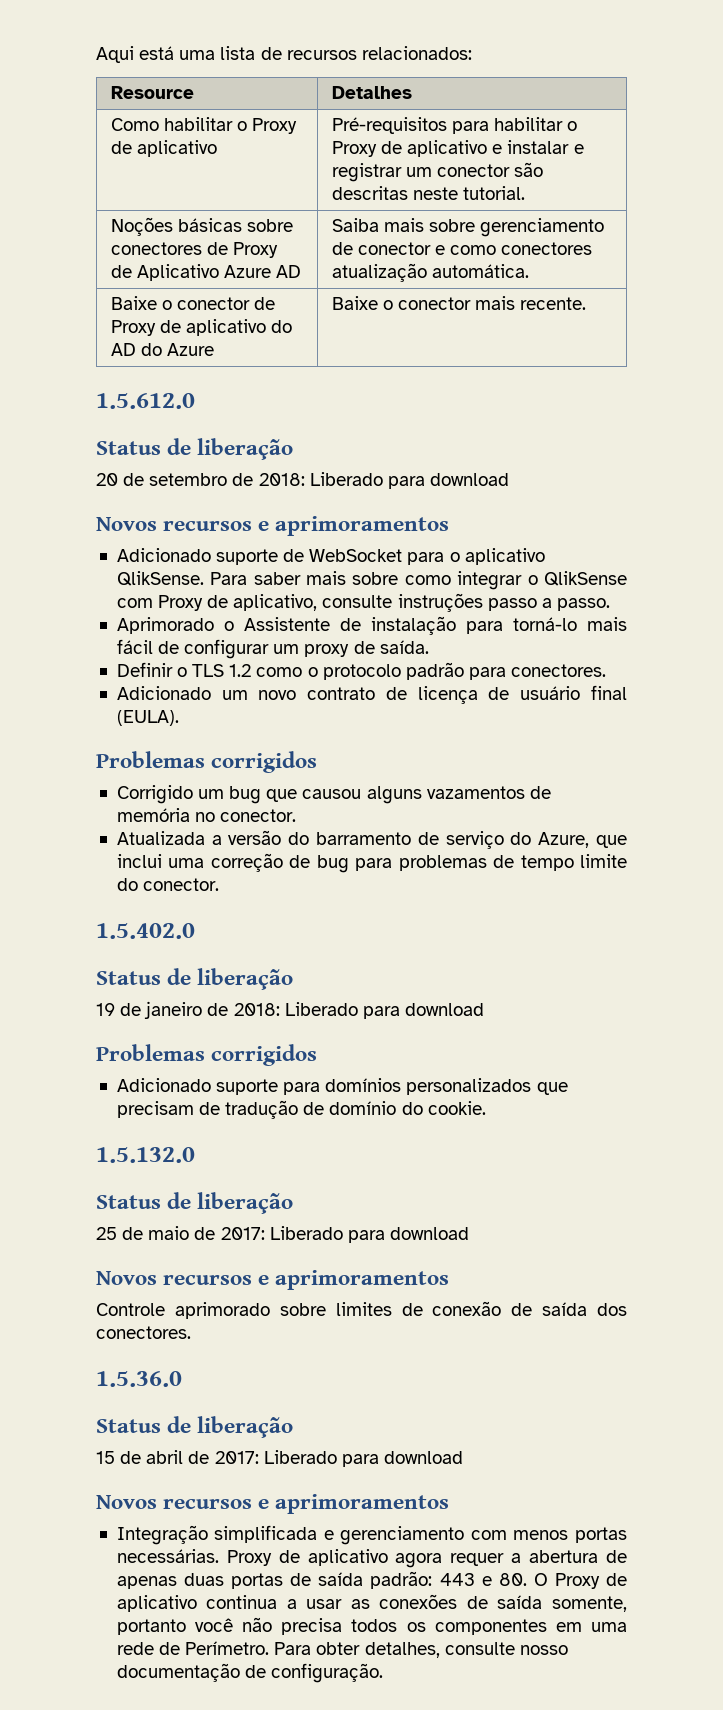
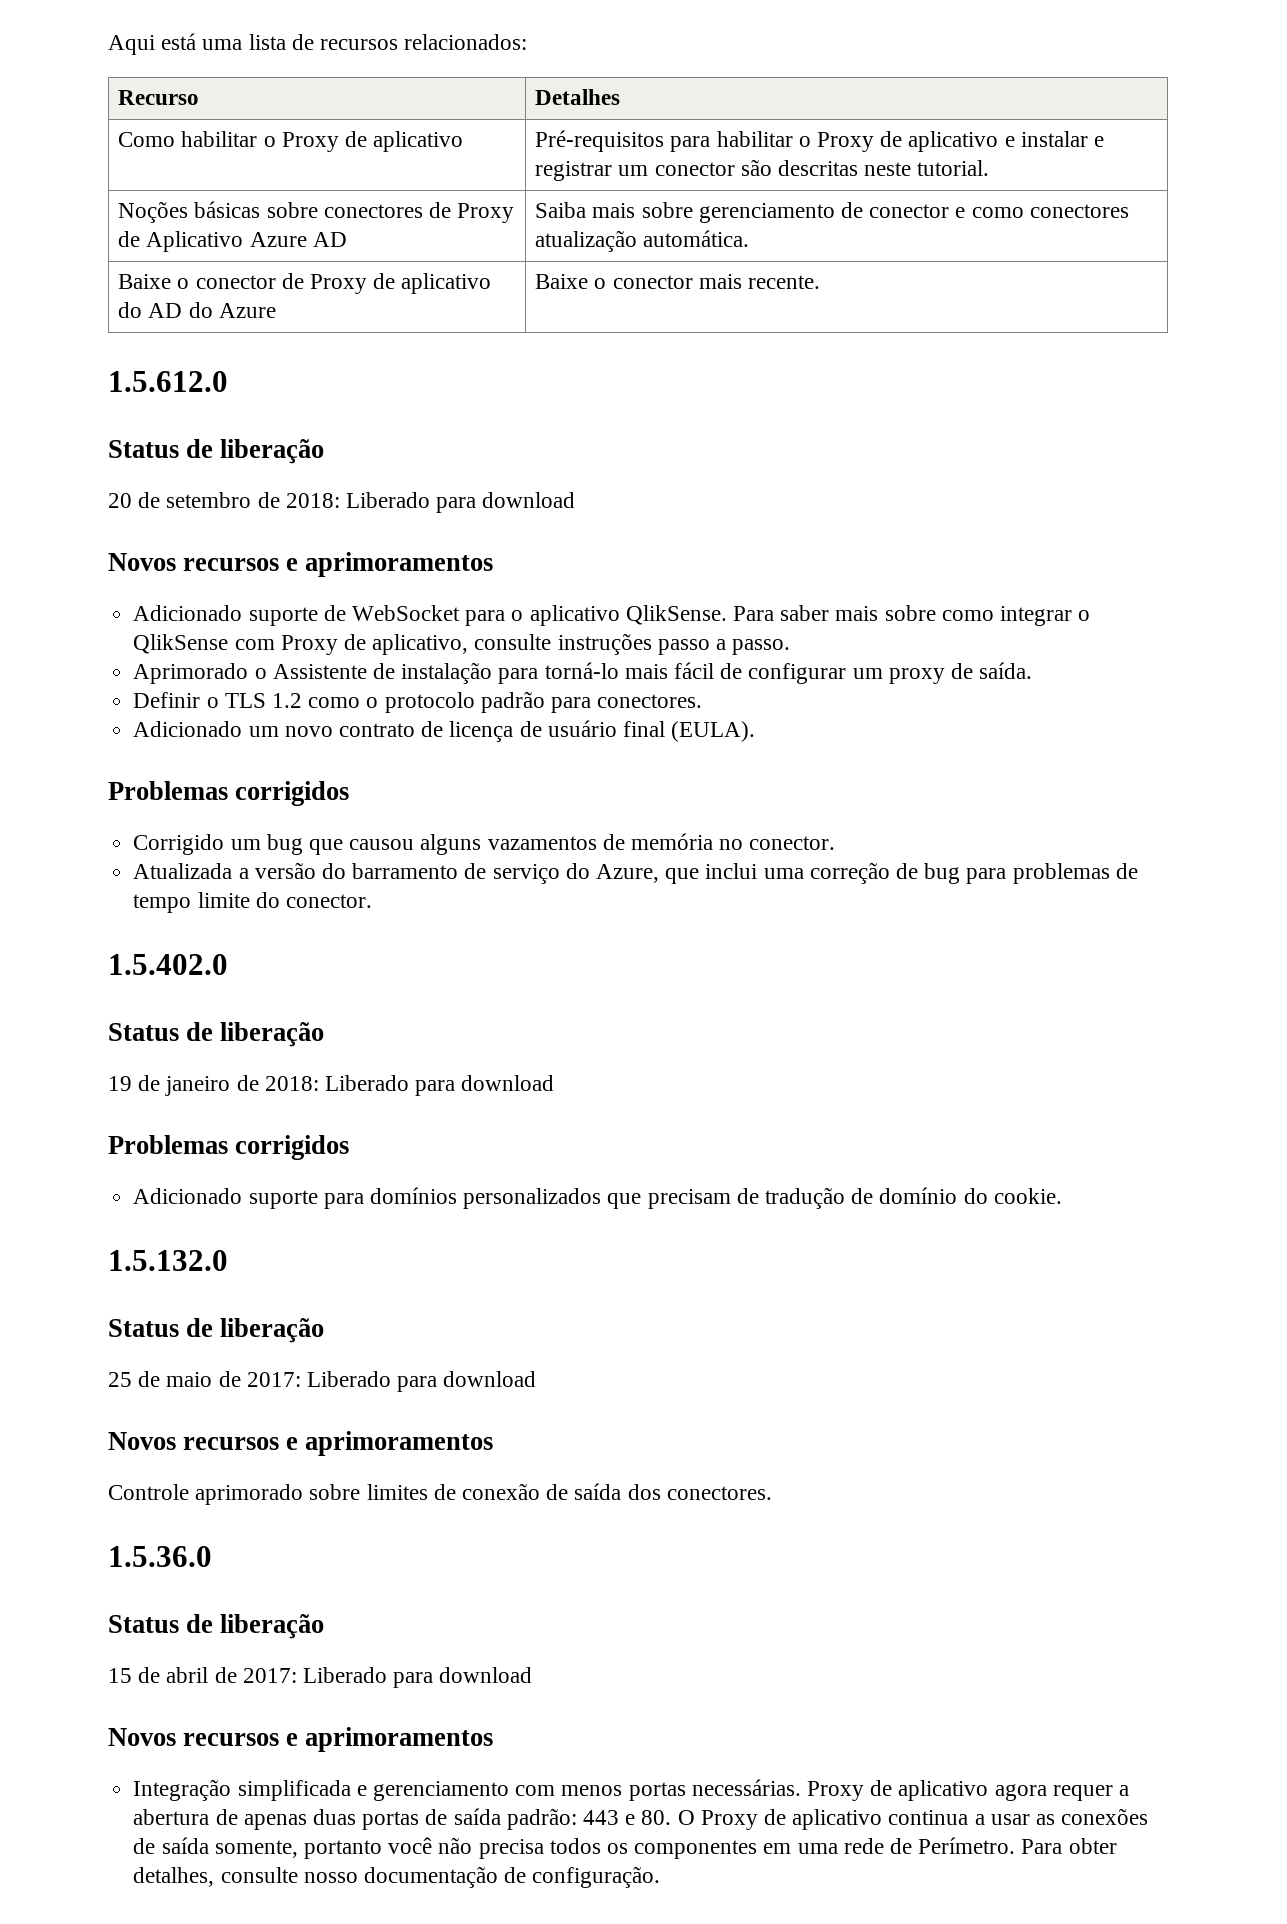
- Resource | Detalhes
+ Recurso | Detalhes

